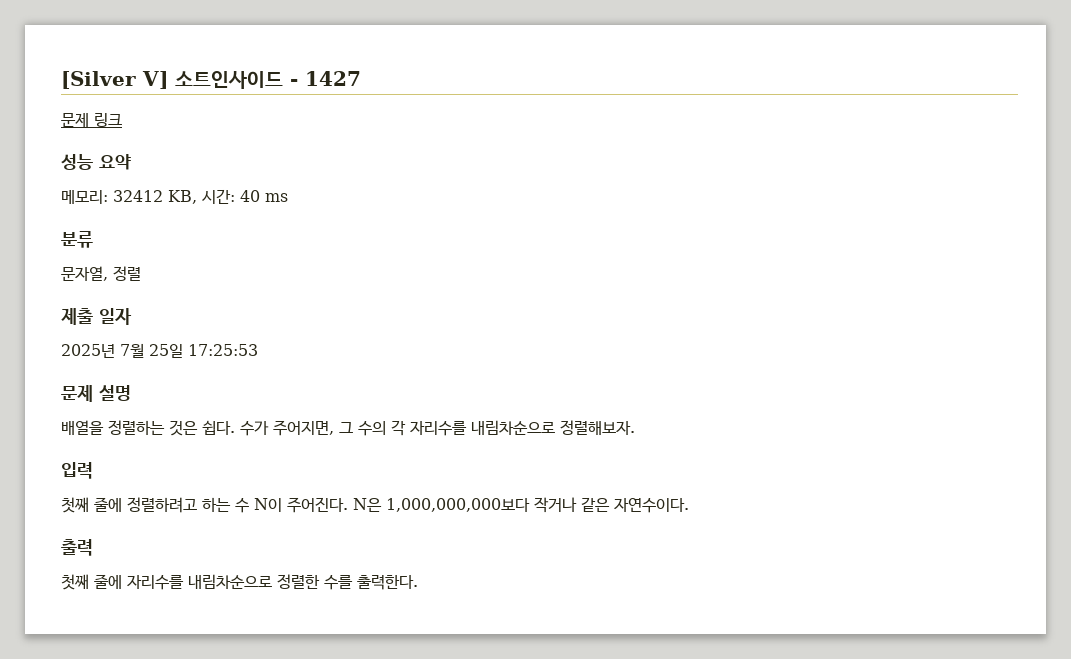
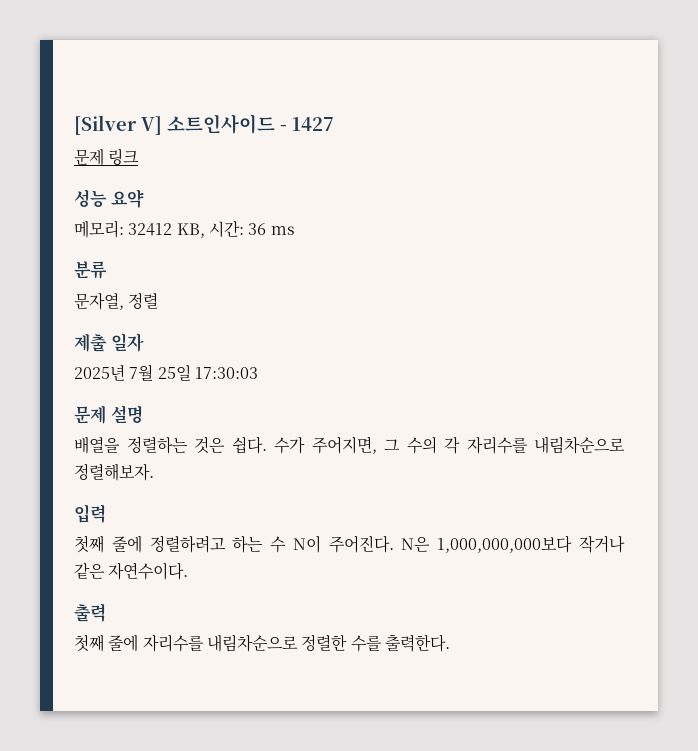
- 메모리: 32412 KB, 시간: 40 ms
+ 메모리: 32412 KB, 시간: 36 ms
- 2025년 7월 25일 17:25:53
+ 2025년 7월 25일 17:30:03

